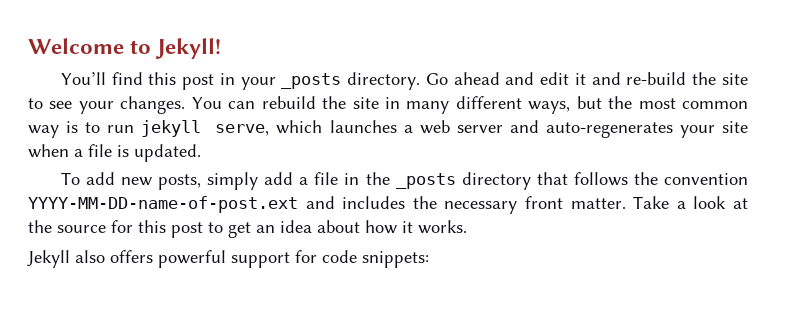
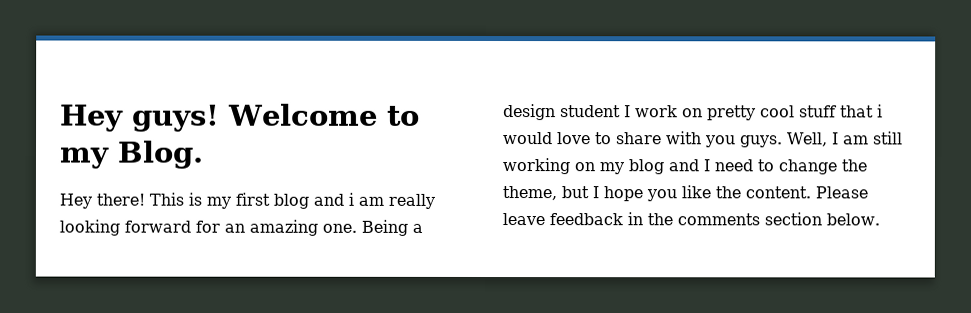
- Welcome to Jekyll!
- You’ll find this post in your _posts directory. Go ahead and edit it and re-build the site to see your changes. You can rebuild the site in many different ways, but the most common way is to run jekyll serve, which launches a web server and auto-regenerates your site when a file is updated.
- To add new posts, simply add a file in the _posts directory that follows the convention YYYY-MM-DD-name-of-post.ext and includes the necessary front matter. Take a look at the source for this post to get an idea about how it works.
- Jekyll also offers powerful support for code snippets:
+ Hey guys! Welcome to my Blog.
+ Hey there! This is my first blog and i am really looking forward for an amazing one. Being a design student I work on pretty cool stuff that i would love to share with you guys. Well, I am still working on my blog and I need to change the theme, but I hope you like the content. Please leave feedback in the comments section below.

